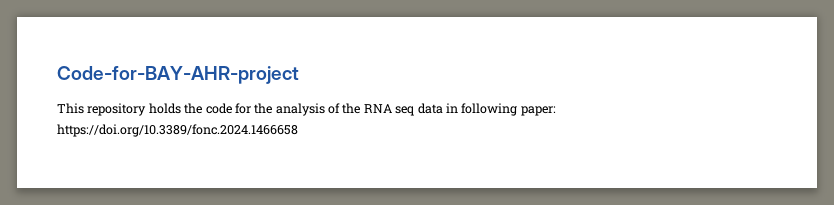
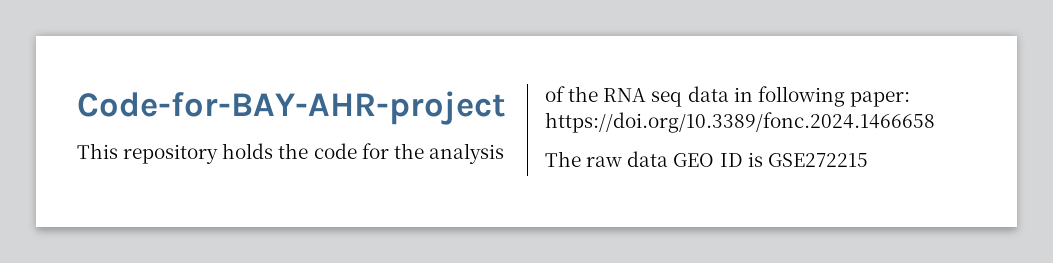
+ The raw data GEO ID is GSE272215

